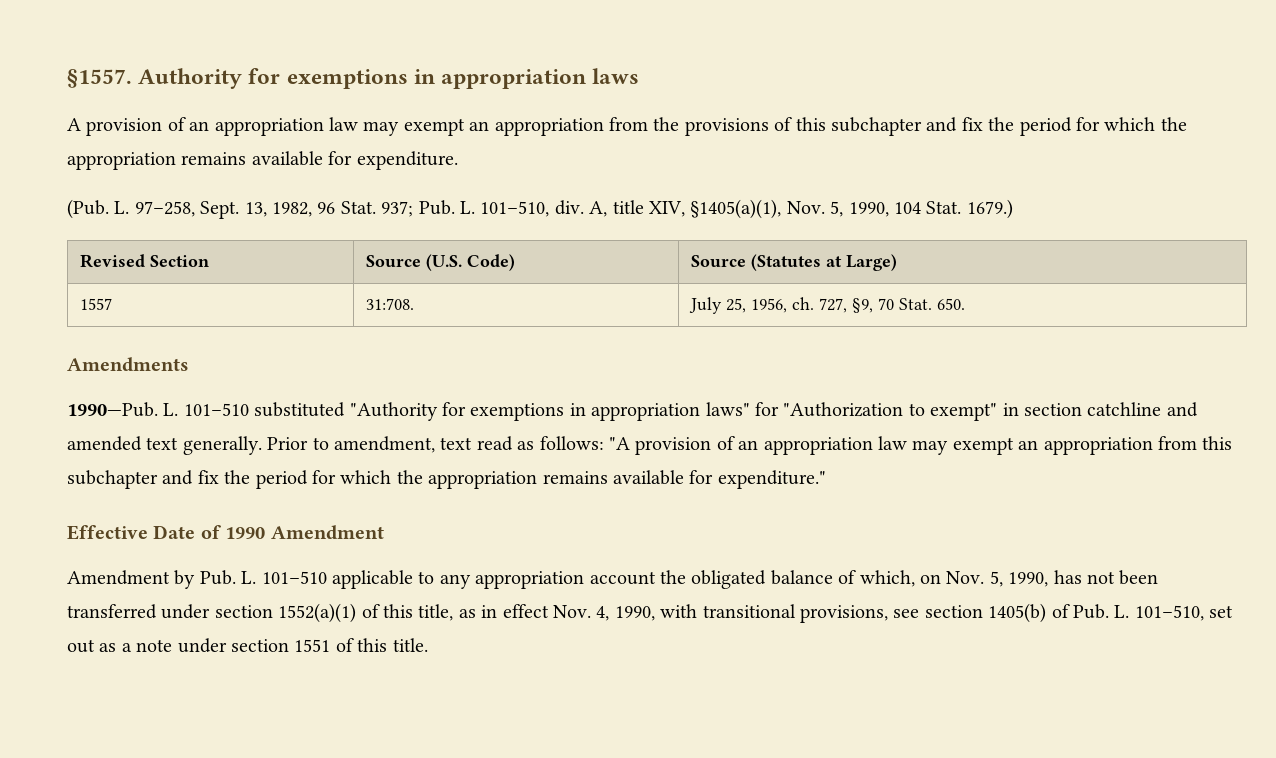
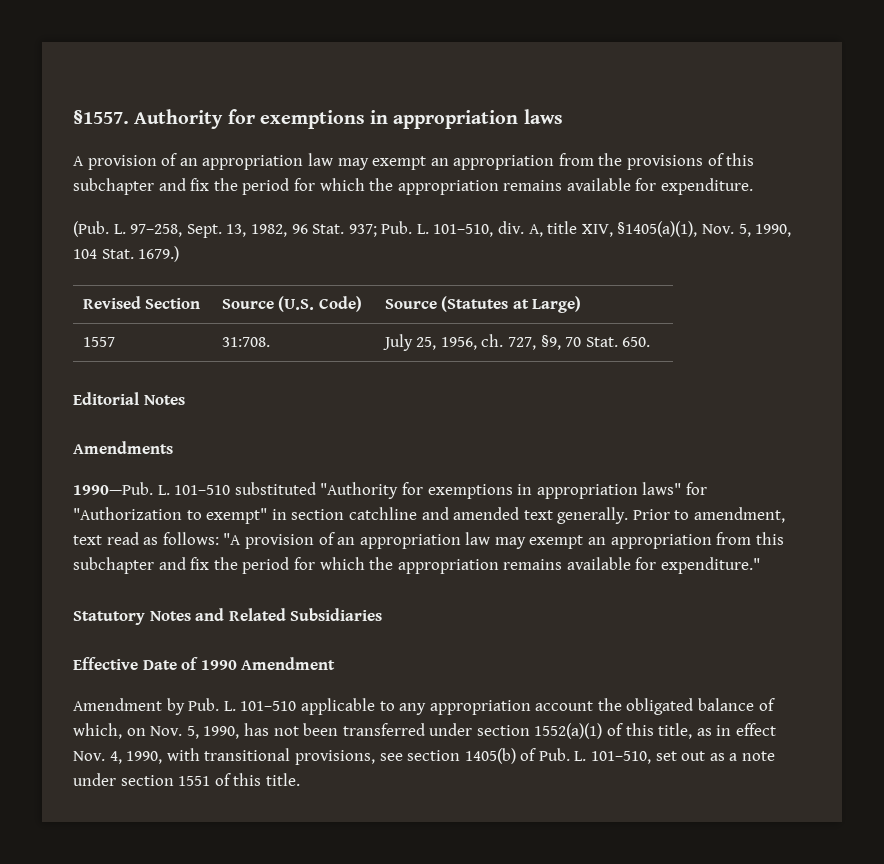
+ Editorial Notes
+ Statutory Notes and Related Subsidiaries

